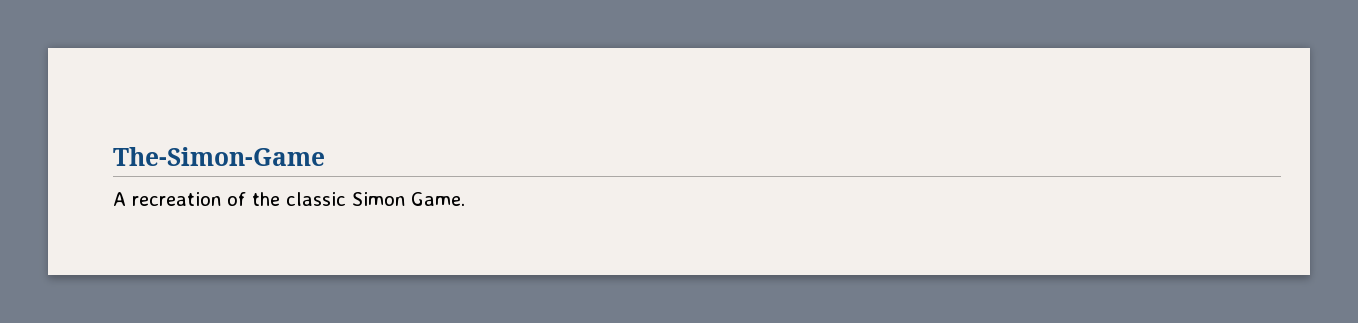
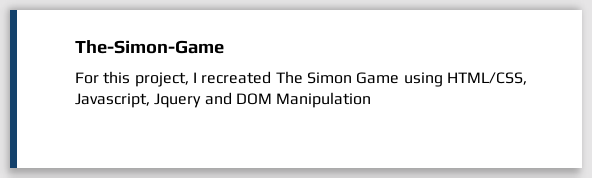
- A recreation of the classic Simon Game.
+ For this project, I recreated The Simon Game using HTML/CSS, Javascript, Jquery and DOM Manipulation

